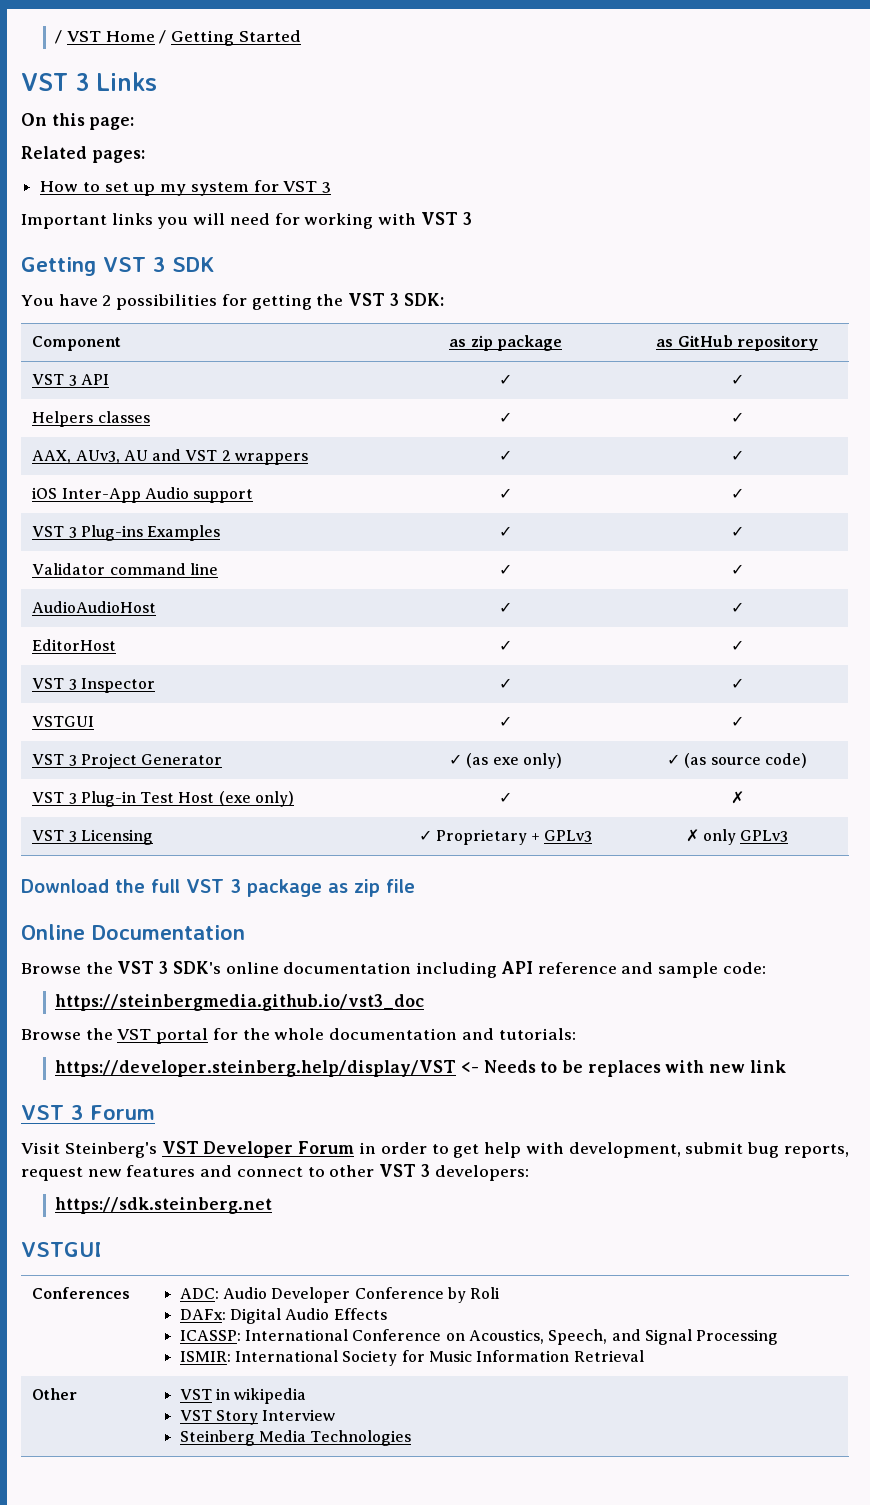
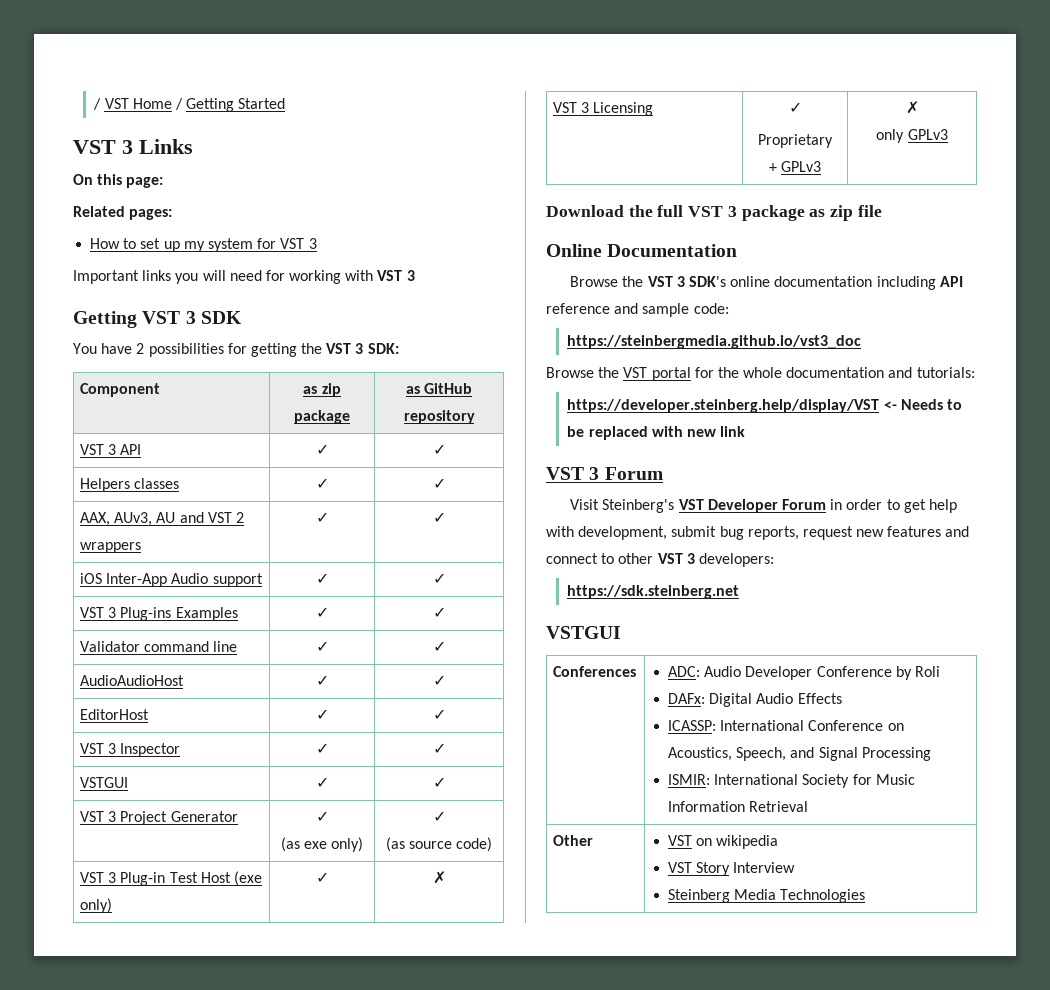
- VST 3 Project Generator | ✓ (as exe only) | ✓ (as source code)
+ VST 3 Project Generator | ✓
+ (as exe only) | ✓
+ (as source code)
- VST 3 Licensing | ✓ Proprietary + GPLv3 | ✗ only GPLv3
+ VST 3 Licensing | ✓
+ Proprietary
+ + GPLv3 | ✗
+ only GPLv3
- https://developer.steinberg.help/display/VST <- Needs to be replaces with new link
+ https://developer.steinberg.help/display/VST <- Needs to be replaced with new link
- Other | VST in wikipedia
+ Other | VST on wikipedia

